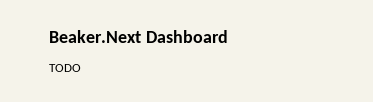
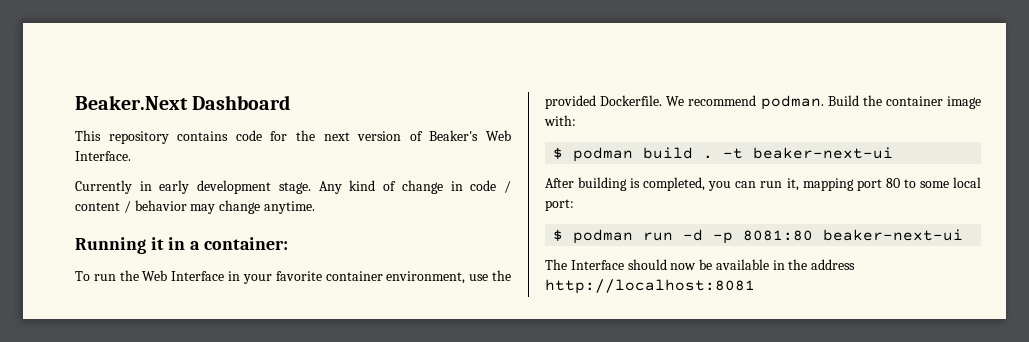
- TODO
+ This repository contains code for the next version of Beaker's Web Interface.
+ Currently in early development stage. Any kind of change in code / content / behavior may change anytime.
+ Running it in a container:
+ To run the Web Interface in your favorite container environment, use the provided Dockerfile. We recommend podman. Build the container image with:
+ $ podman build . -t beaker-next-ui
+ After building is completed, you can run it, mapping port 80 to some local port:
+ $ podman run -d -p 8081:80 beaker-next-ui
+ The Interface should now be available in the address http://localhost:8081

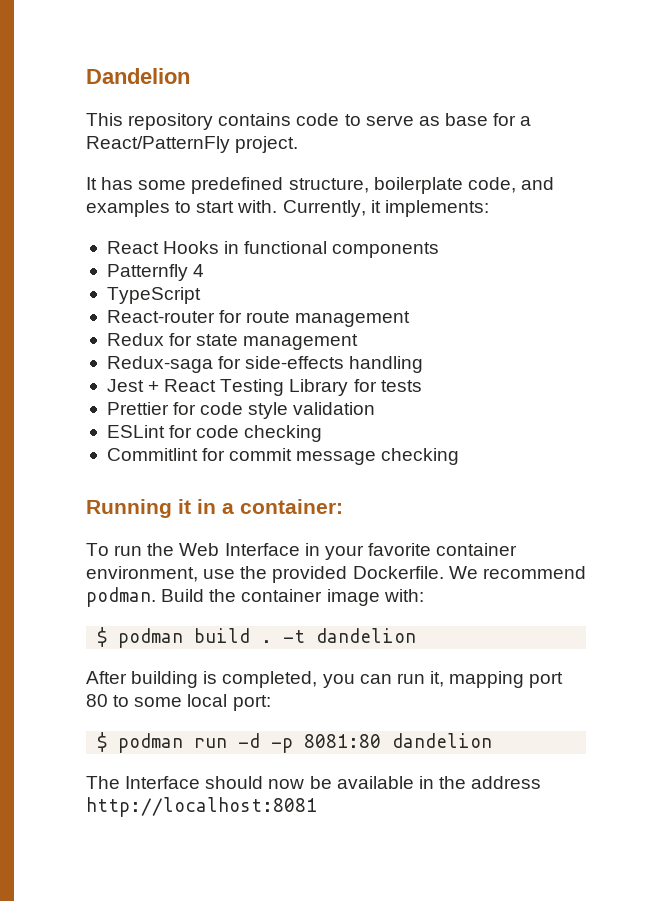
- Beaker.Next Dashboard
+ Dandelion
- This repository contains code for the next version of Beaker's Web Interface.
- Currently in early development stage. Any kind of change in code / content / behavior may change anytime.
+ This repository contains code to serve as base for a React/PatternFly project.
+ It has some predefined structure, boilerplate code, and examples to start with. Currently, it implements:
+ React Hooks in functional components
+ Patternfly 4
+ TypeScript
+ React-router for route management
+ Redux for state management
+ Redux-saga for side-effects handling
+ Jest + React Testing Library for tests
+ Prettier for code style validation
+ ESLint for code checking
+ Commitlint for commit message checking
- -t beaker-next-ui
+ -t dandelion
- $ podman run -d -p 8081:80 beaker-next-ui
+ $ podman run -d -p 8081:80 dandelion

